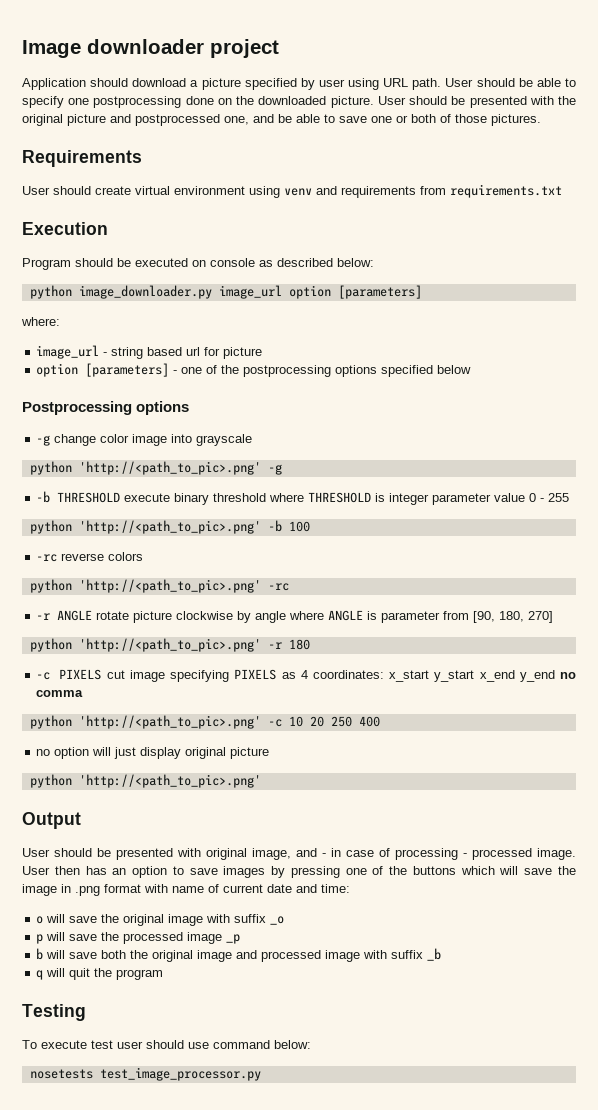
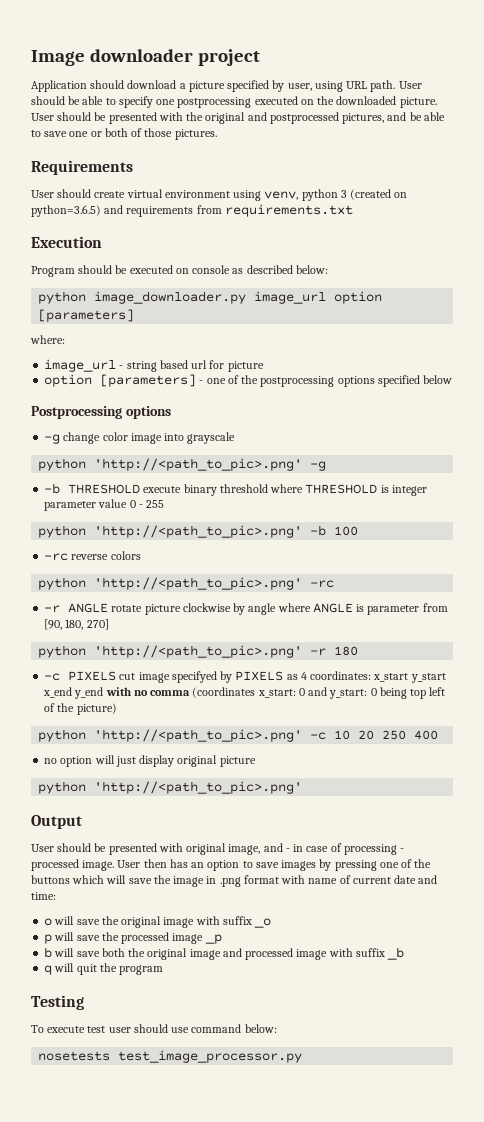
- Application should download a picture specified by user using URL path.
+ Application should download a picture specified by user, using URL path.
- User should be able to specify one postprocessing done on the downloaded picture.
+ User should be able to specify one postprocessing executed on the downloaded picture.
- User should be presented with the original picture and postprocessed one, and be able to save one or both of those pictures.
+ User should be presented with the original and postprocessed pictures, and be able to save one or both of those pictures.
- User should create virtual environment using venv and requirements from requirements.txt
+ User should create virtual environment using venv, python 3 (created on python=3.6.5) and requirements from requirements.txt
- -c PIXELS cut image specifying PIXELS as 4 coordinates: x_start y_start x_end y_end no comma
+ -c PIXELS cut image specifyed by PIXELS as 4 coordinates: x_start y_start x_end y_end with no comma (coordinates x_start: 0 and y_start: 0 being top left of the picture)

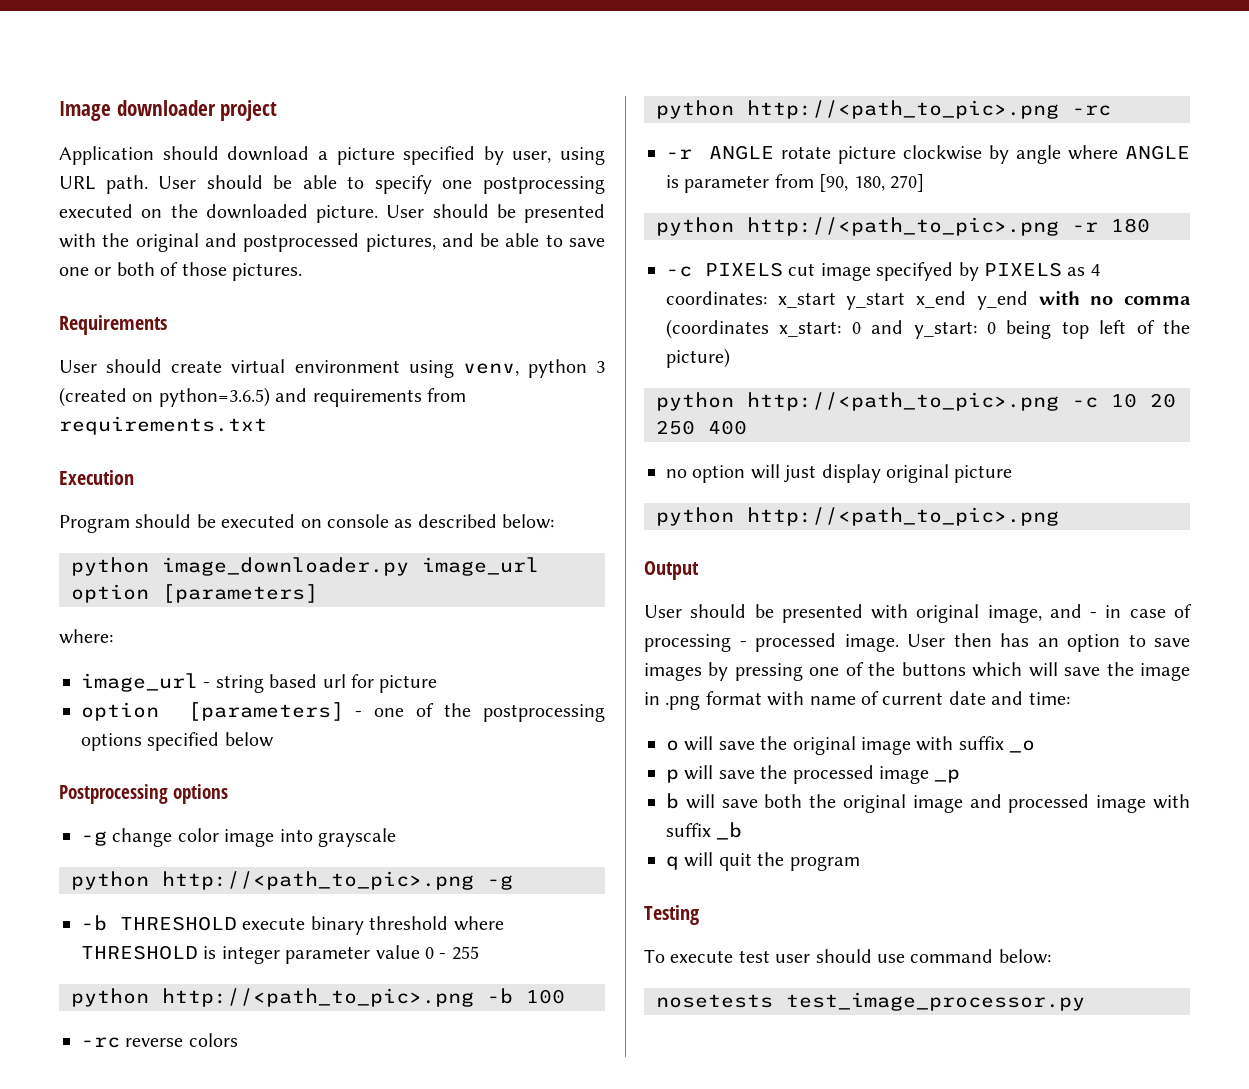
- python 'http://<path_to_pic>.png' -g
+ python http://<path_to_pic>.png -g
- python 'http://<path_to_pic>.png' -b 100
+ python http://<path_to_pic>.png -b 100
- python 'http://<path_to_pic>.png' -rc
+ python http://<path_to_pic>.png -rc
- python 'http://<path_to_pic>.png' -r 180
+ python http://<path_to_pic>.png -r 180
- python 'http://<path_to_pic>.png' -c 10 20 250 400
+ python http://<path_to_pic>.png -c 10 20 250 400
  no option will just display original picture
- python 'http://<path_to_pic>.png'
+ python http://<path_to_pic>.png

